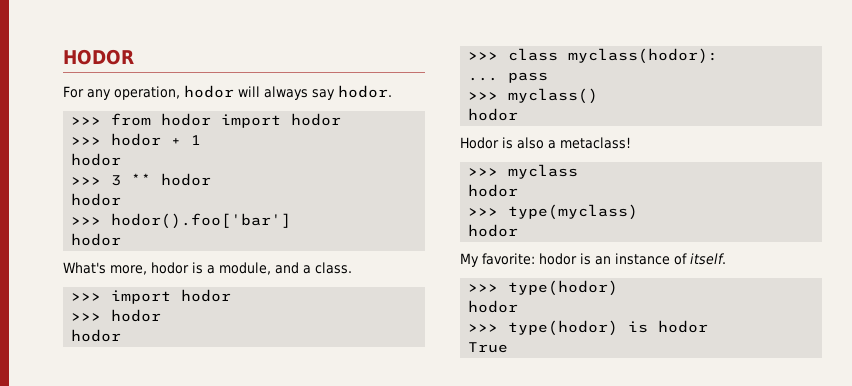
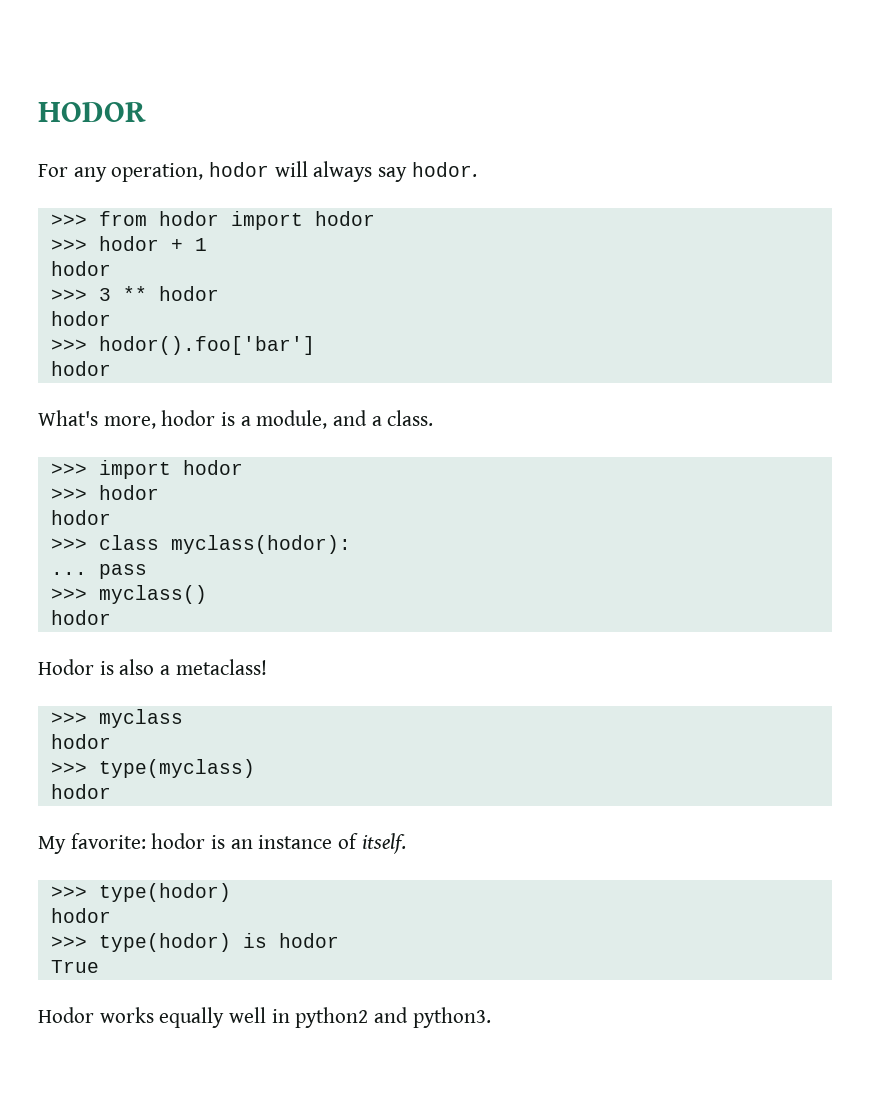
+ Hodor works equally well in python2 and python3.

